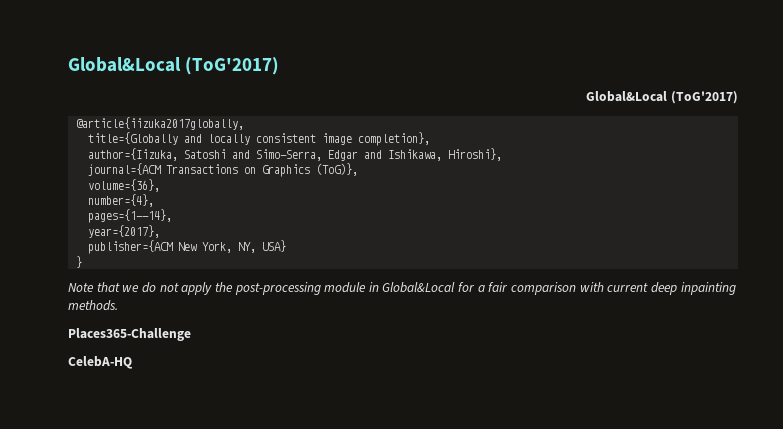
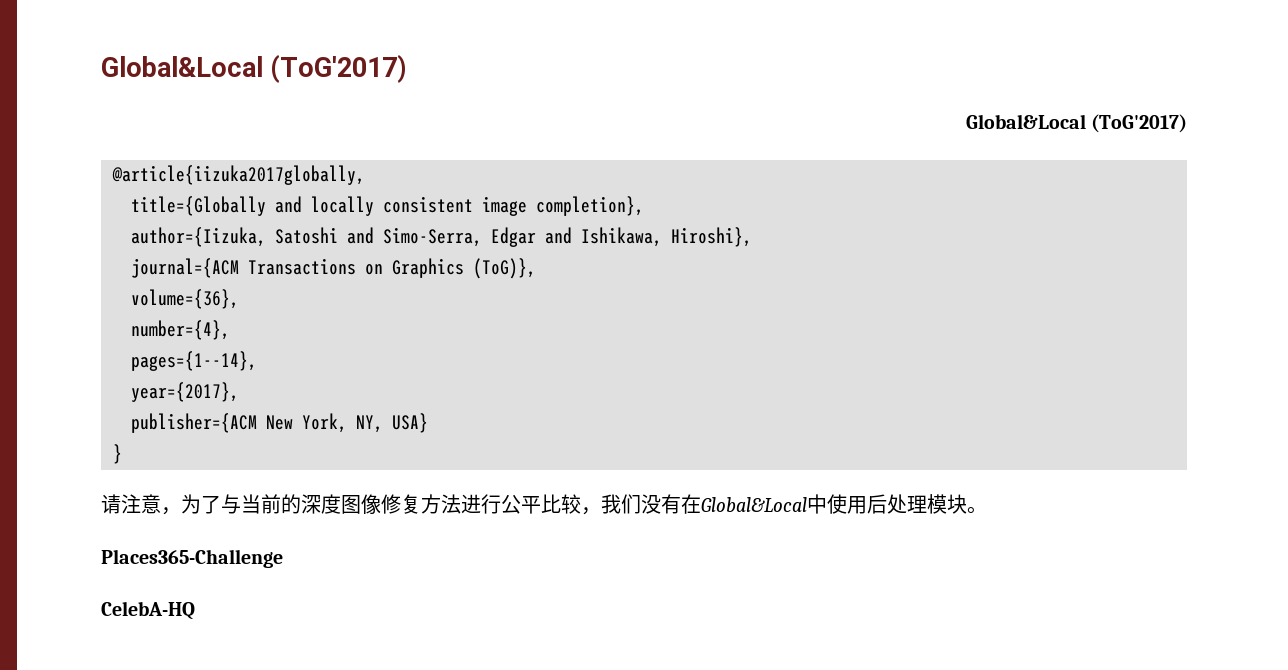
- Note that we do not apply the post-processing module in Global&Local for a fair comparison with current deep inpainting methods.
+ 请注意，为了与当前的深度图像修复方法进行公平比较，我们没有在Global&Local中使用后处理模块。

